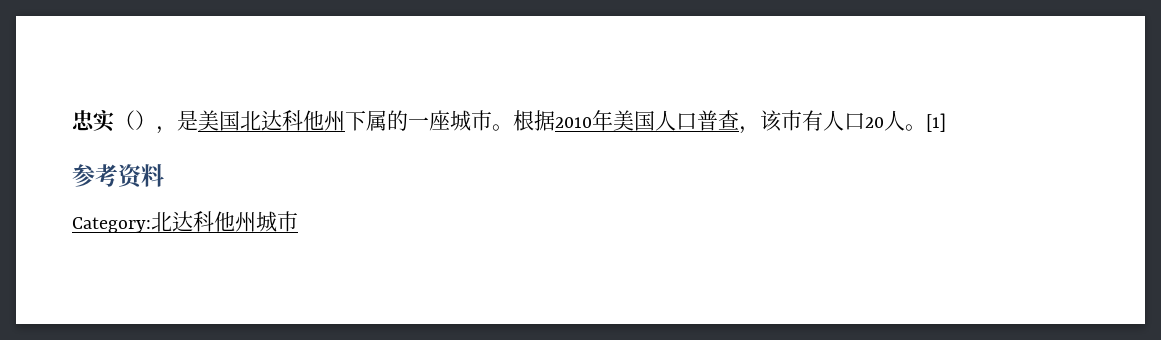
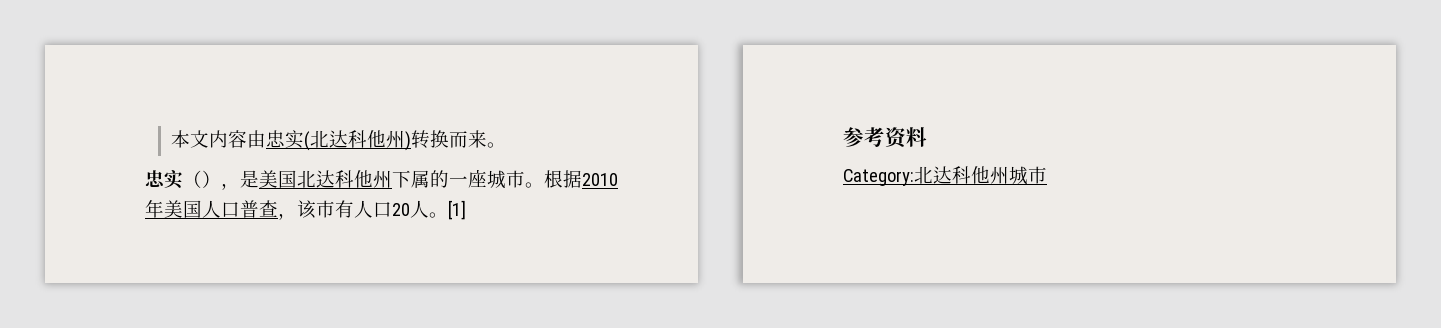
+ 本文内容由忠实(北达科他州)转换而来。

